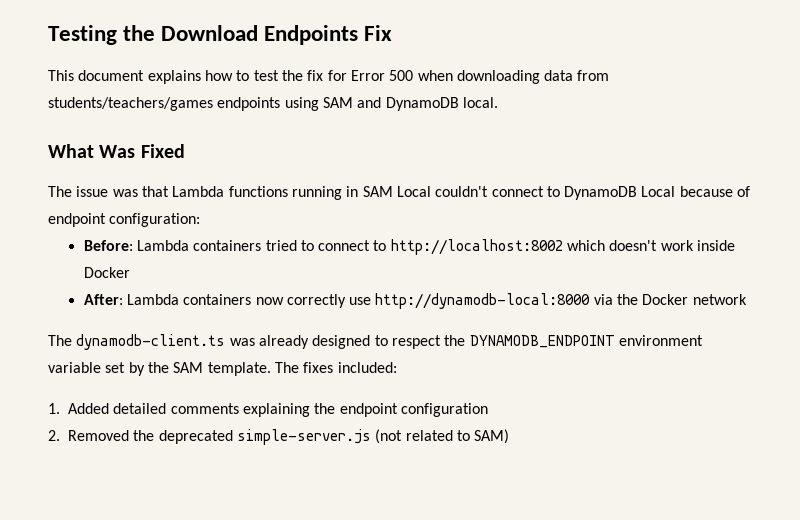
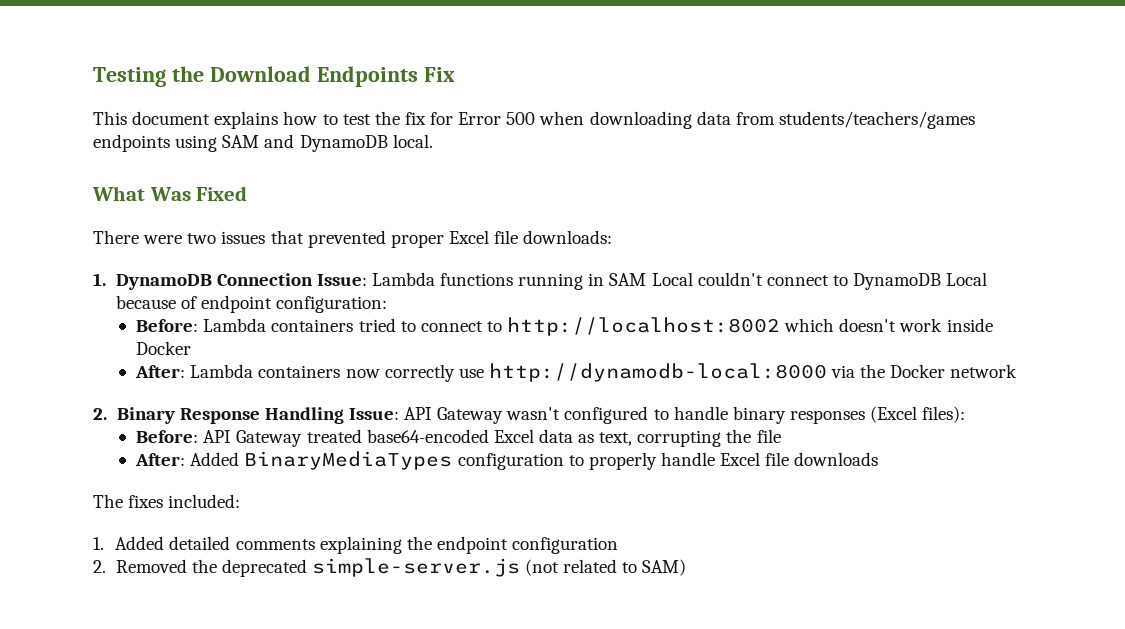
- The issue was that Lambda functions running in SAM Local couldn't connect to DynamoDB Local because of endpoint configuration:
+ There were two issues that prevented proper Excel file downloads:
+ 1. DynamoDB Connection Issue: Lambda functions running in SAM Local couldn't connect to DynamoDB Local because of endpoint configuration:
- The dynamodb-client.ts was already designed to respect the DYNAMODB_ENDPOINT environment variable set by the SAM template. The fixes included:
+ 2. Binary Response Handling Issue: API Gateway wasn't configured to handle binary responses (Excel files):
+ Before: API Gateway treated base64-encoded Excel data as text, corrupting the file
+ After: Added BinaryMediaTypes configuration to properly handle Excel file downloads
+ The fixes included:

